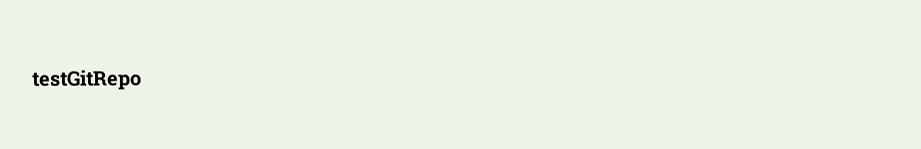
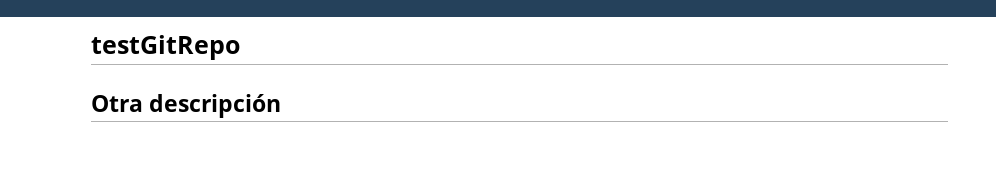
+ Otra descripción

